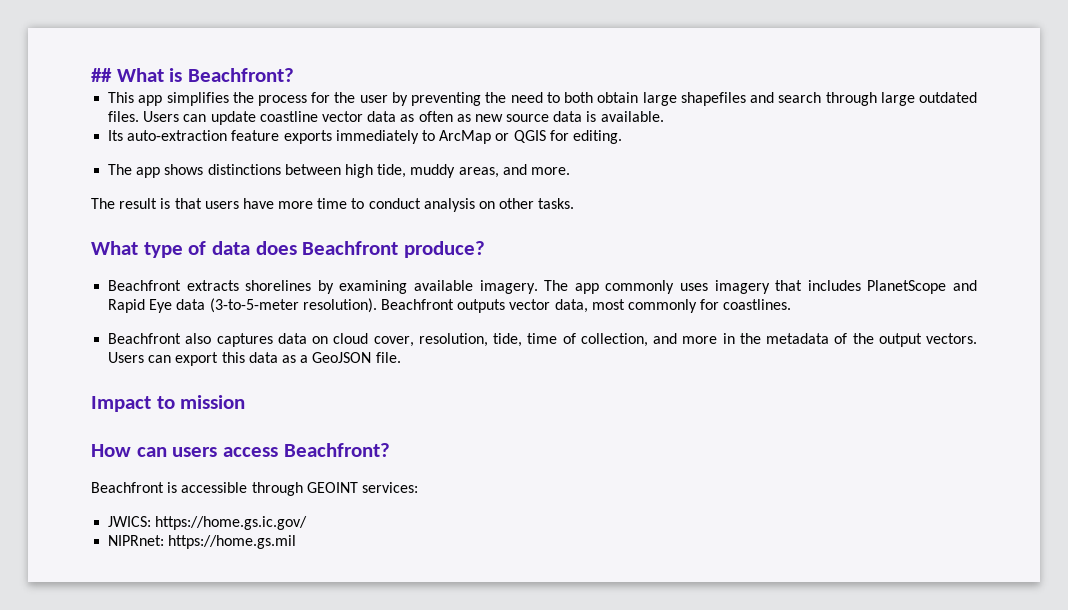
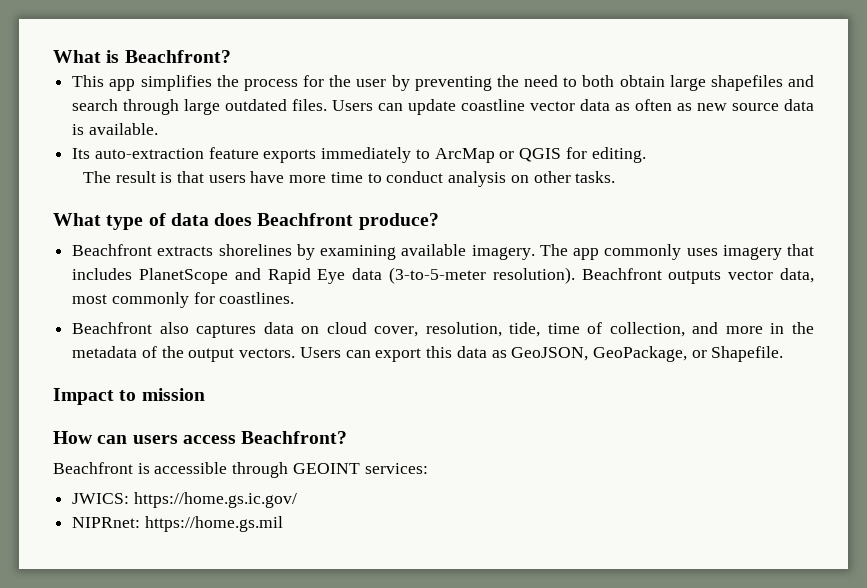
- ## What is Beachfront?
+ What is Beachfront?
- The app shows distinctions between high tide, muddy areas, and more.
- Users can export this data as a GeoJSON file.
+ Users can export this data as GeoJSON, GeoPackage, or Shapefile.

